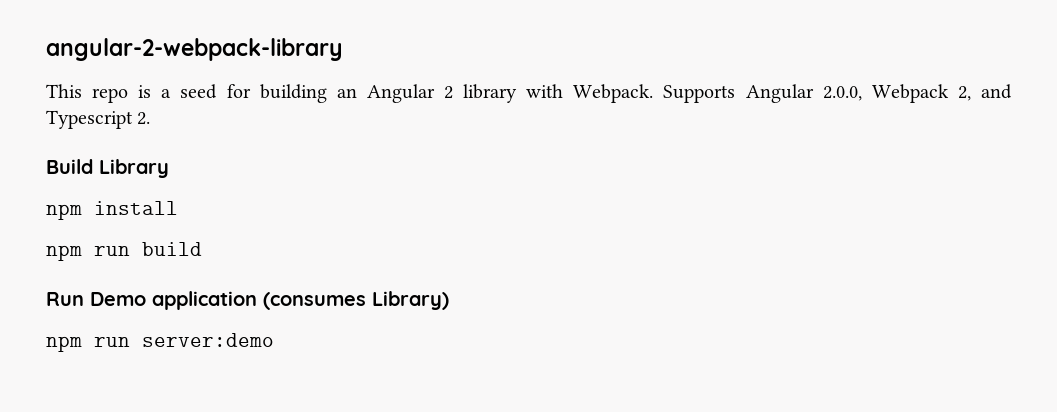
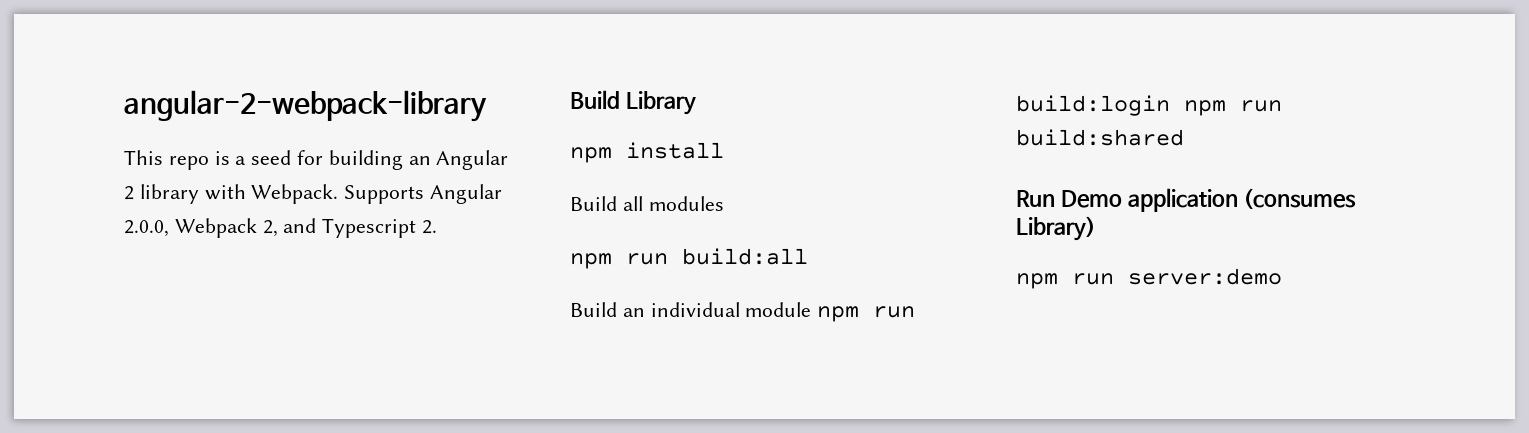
- npm run build
+ Build all modules
+ npm run build:all
+ Build an individual module npm run build:login npm run build:shared

